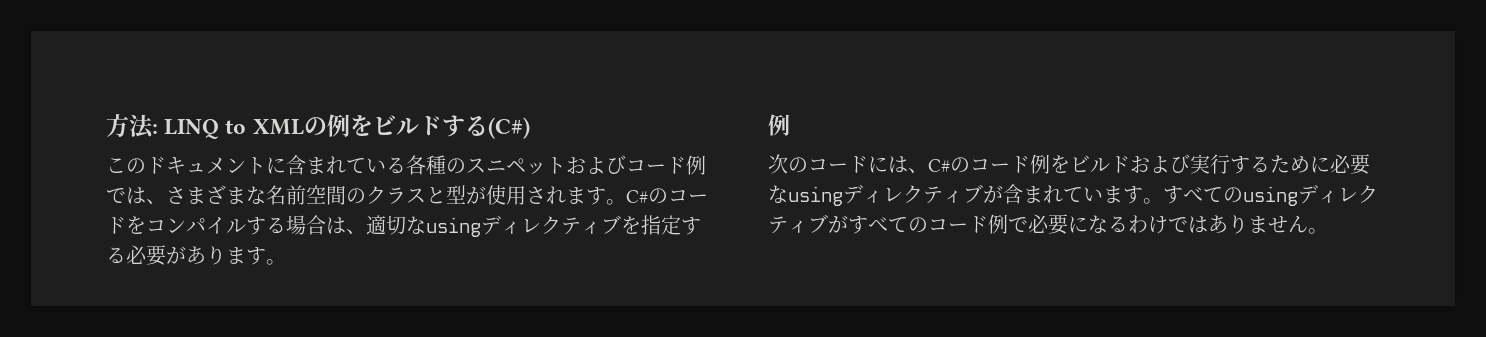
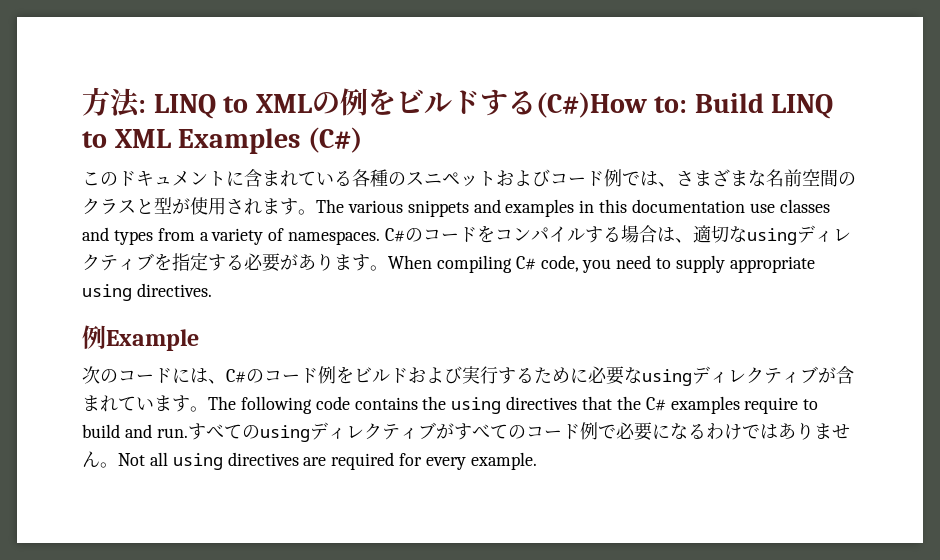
- 方法: LINQ to XMLの例をビルドする(C#)
+ 方法: LINQ to XMLの例をビルドする(C#)How to: Build LINQ to XML Examples (C#)
+ The various snippets and examples in this documentation use classes and types from a variety of namespaces.
- C#のコードをコンパイルする場合は、適切なusingディレクティブを指定する必要があります。
- 例
+ C#のコードをコンパイルする場合は、適切なusingディレクティブを指定する必要があります。When compiling C# code, you need to supply appropriate using directives.
+ 例Example
+ The following code contains the using directives that the C# examples require to build and run.
+ Not all using directives are required for every example.

